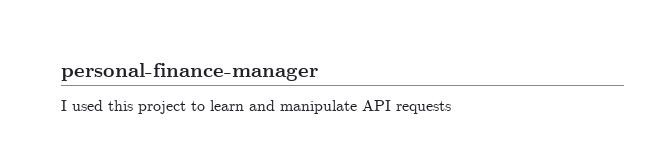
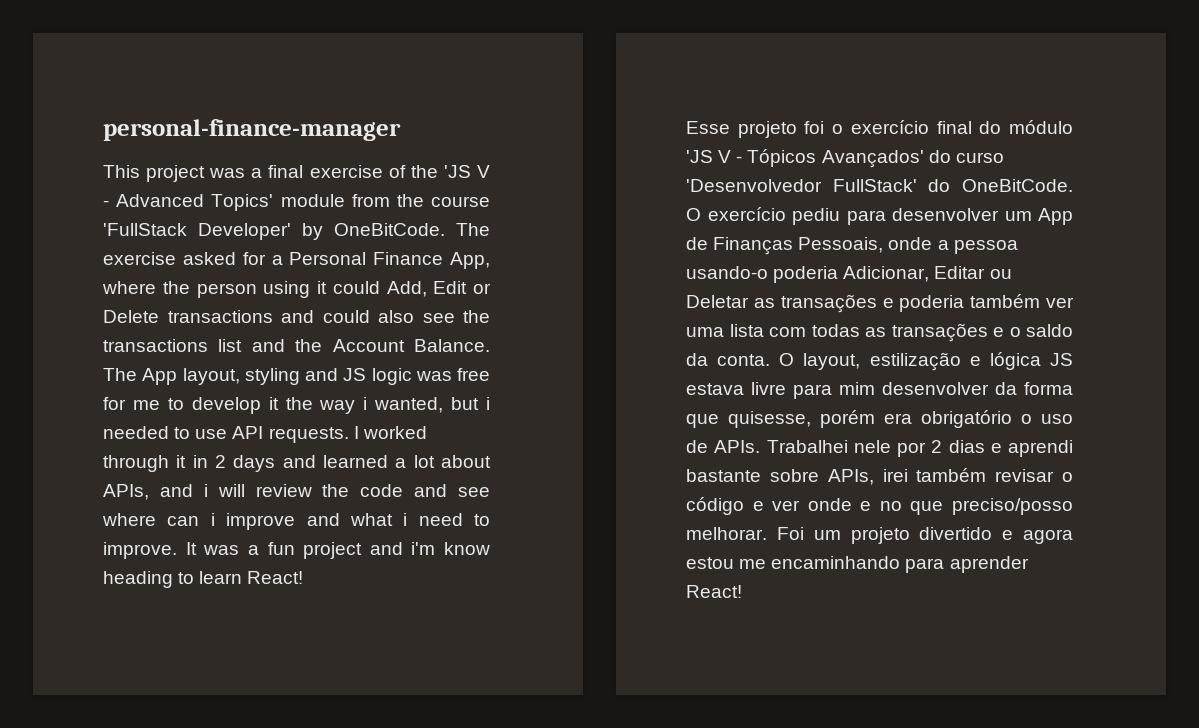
- I used this project to learn and manipulate API requests
+ This project was a final exercise of the 'JS V - Advanced Topics' module from the course 'FullStack Developer' by OneBitCode. The exercise asked for a Personal Finance App, where the person using it could Add, Edit or Delete transactions and could also see the transactions list and the Account Balance. The App layout, styling and JS logic was free for me to develop it the way i wanted, but i needed to use API requests. I worked through it in 2 days and learned a lot about APIs, and i will review the code and see where can i improve and what i need to improve. It was a fun project and i'm know heading to learn React!
+ Esse projeto foi o exercício final do módulo 'JS V - Tópicos Avançados' do curso 'Desenvolvedor FullStack' do OneBitCode. O exercício pediu para desenvolver um App de Finanças Pessoais, onde a pessoa usando-o poderia Adicionar, Editar ou Deletar as transações e poderia também ver uma lista com todas as transações e o saldo da conta. O layout, estilização e lógica JS estava livre para mim desenvolver da forma que quisesse, porém era obrigatório o uso de APIs. Trabalhei nele por 2 dias e aprendi bastante sobre APIs, irei também revisar o código e ver onde e no que preciso/posso melhorar. Foi um projeto divertido e agora estou me encaminhando para aprender React!

